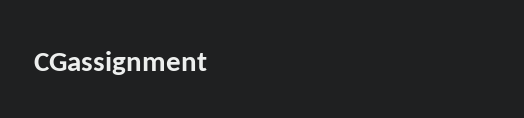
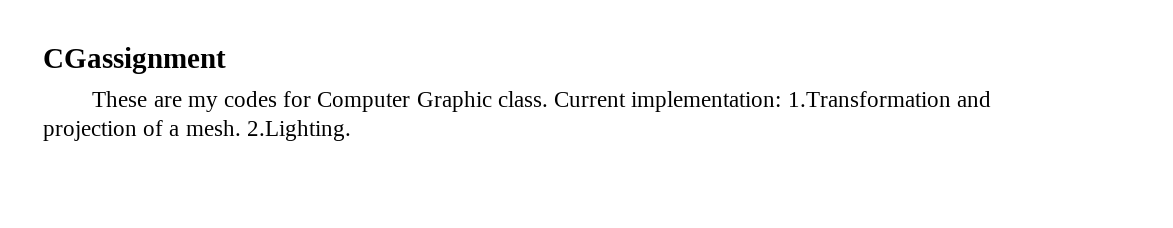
+ These are my codes for Computer Graphic class. Current implementation: 1.Transformation and projection of a mesh. 2.Lighting.

